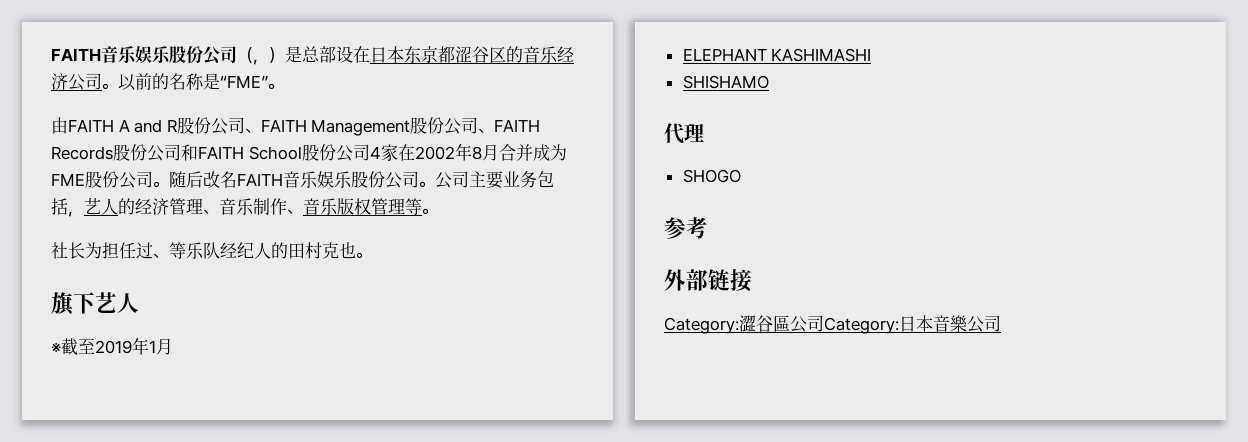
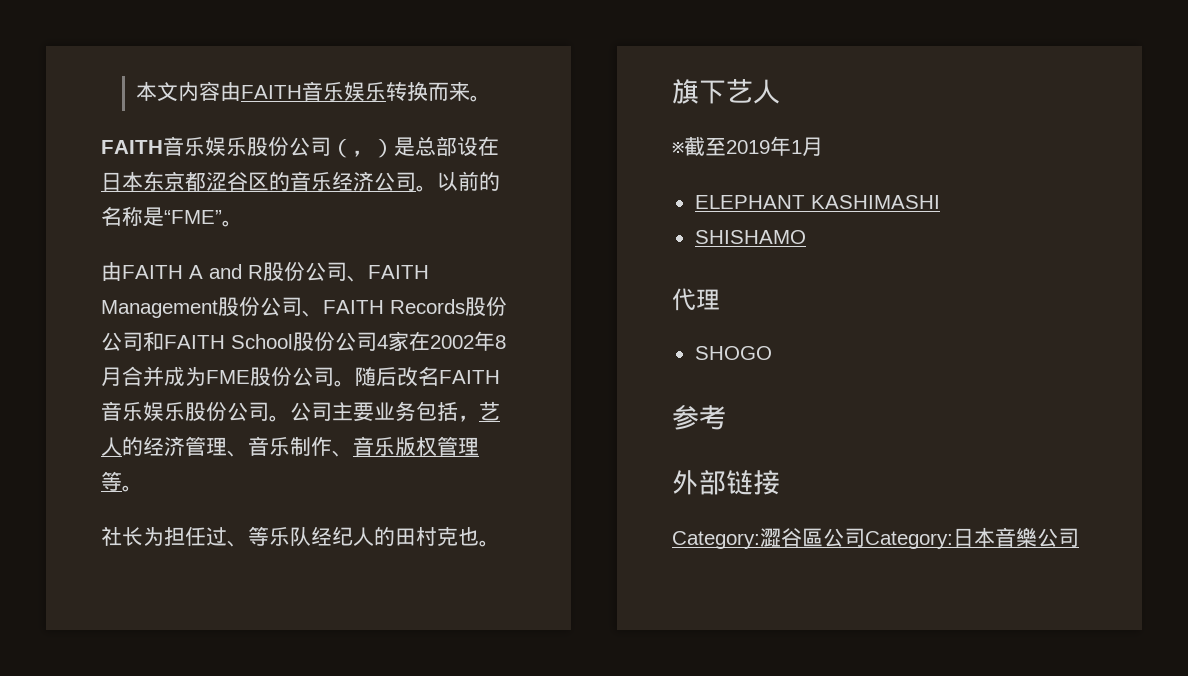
+ 本文内容由FAITH音乐娱乐转换而来。

